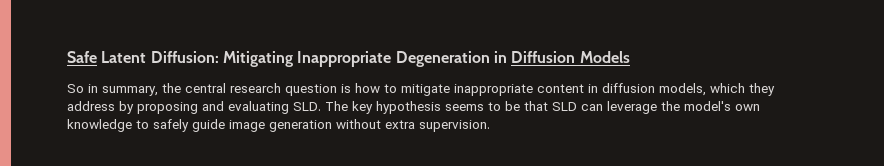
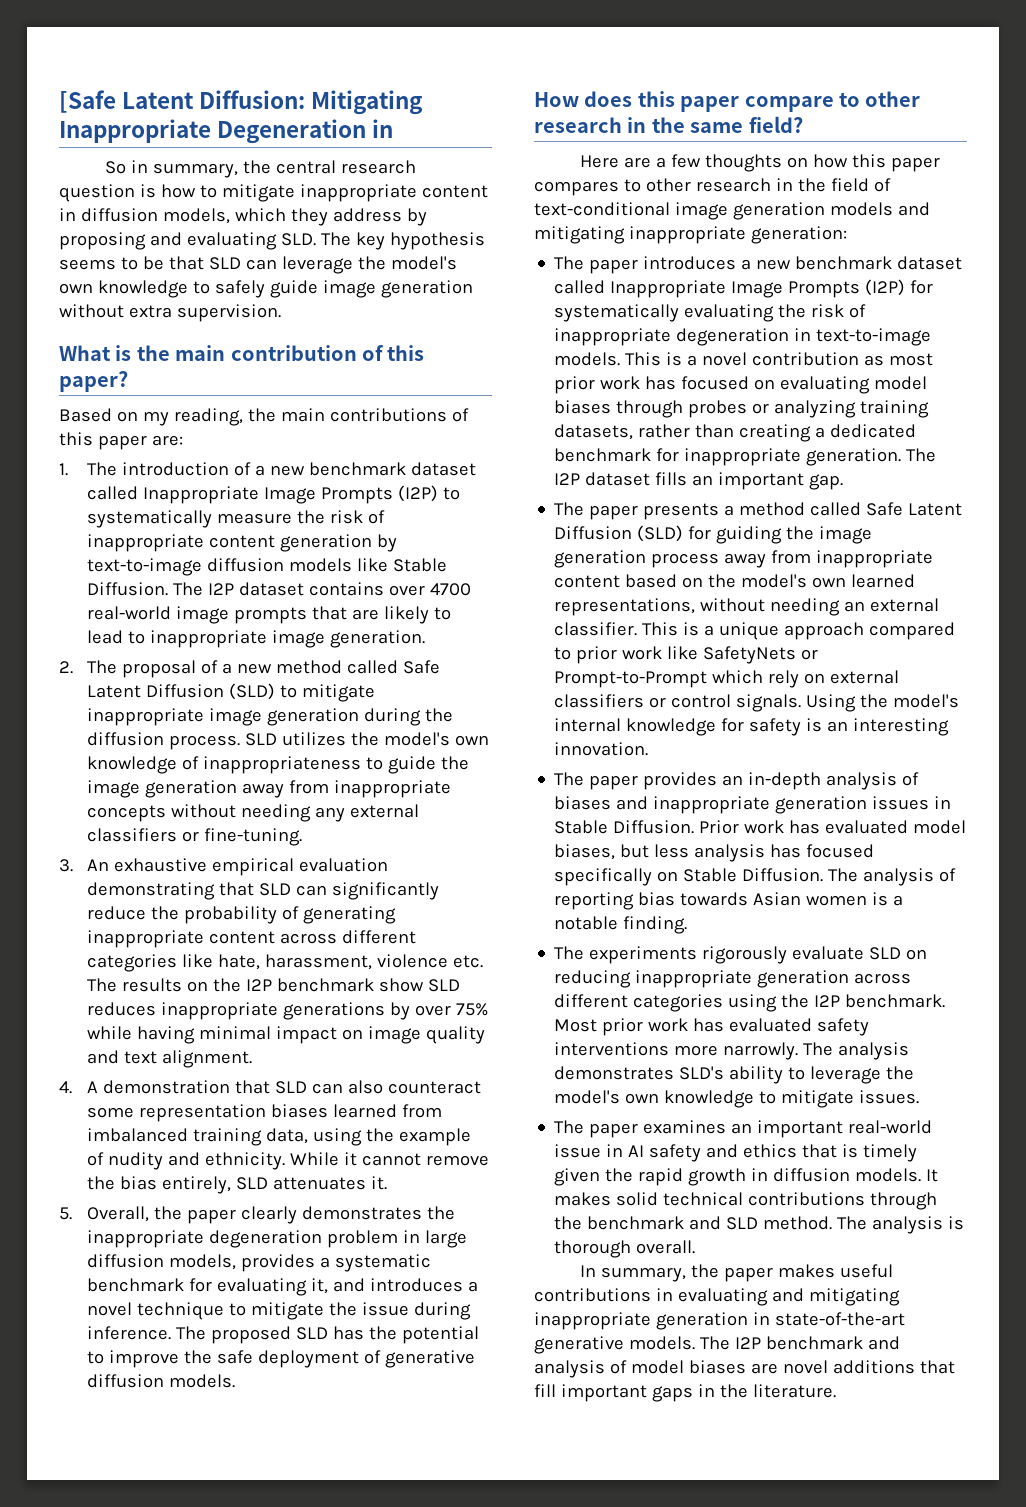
- Safe Latent Diffusion: Mitigating Inappropriate Degeneration in Diffusion Models
+ [Safe Latent Diffusion: Mitigating Inappropriate Degeneration in
+ What is the main contribution of this paper?
+ Based on my reading, the main contributions of this paper are:
+ 1. The introduction of a new benchmark dataset called Inappropriate Image Prompts (I2P) to systematically measure the risk of inappropriate content generation by text-to-image diffusion models like Stable Diffusion. The I2P dataset contains over 4700 real-world image prompts that are likely to lead to inappropriate image generation.
+ 2. The proposal of a new method called Safe Latent Diffusion (SLD) to mitigate inappropriate image generation during the diffusion process. SLD utilizes the model's own knowledge of inappropriateness to guide the image generation away from inappropriate concepts without needing any external classifiers or fine-tuning.
+ 3. An exhaustive empirical evaluation demonstrating that SLD can significantly reduce the probability of generating inappropriate content across different categories like hate, harassment, violence etc. The results on the I2P benchmark show SLD reduces inappropriate generations by over 75% while having minimal impact on image quality and text alignment.
+ 4. A demonstration that SLD can also counteract some representation biases learned from imbalanced training data, using the example of nudity and ethnicity. While it cannot remove the bias entirely, SLD attenuates it.
+ 5. Overall, the paper clearly demonstrates the inappropriate degeneration problem in large diffusion models, provides a systematic benchmark for evaluating it, and introduces a novel technique to mitigate the issue during inference. The proposed SLD has the potential to improve the safe deployment of generative diffusion models.
+ How does this paper compare to other research in the same field?
+ Here are a few thoughts on how this paper compares to other research in the field of text-conditional image generation models and mitigating inappropriate generation:
+ The paper introduces a new benchmark dataset called Inappropriate Image Prompts (I2P) for systematically evaluating the risk of inappropriate degeneration in text-to-image models. This is a novel contribution as most prior work has focused on evaluating model biases through probes or analyzing training datasets, rather than creating a dedicated benchmark for inappropriate generation. The I2P dataset fills an important gap.
+ The paper presents a method called Safe Latent Diffusion (SLD) for guiding the image generation process away from inappropriate content based on the model's own learned representations, without needing an external classifier. This is a unique approach compared to prior work like SafetyNets or Prompt-to-Prompt which rely on external classifiers or control signals. Using the model's internal knowledge for safety is an interesting innovation.
+ The paper provides an in-depth analysis of biases and inappropriate generation issues in Stable Diffusion. Prior work has evaluated model biases, but less analysis has focused specifically on Stable Diffusion. The analysis of reporting bias towards Asian women is a notable finding.
+ The experiments rigorously evaluate SLD on reducing inappropriate generation across different categories using the I2P benchmark. Most prior work has evaluated safety interventions more narrowly. The analysis demonstrates SLD's ability to leverage the model's own knowledge to mitigate issues.
+ The paper examines an important real-world issue in AI safety and ethics that is timely given the rapid growth in diffusion models. It makes solid technical contributions through the benchmark and SLD method. The analysis is thorough overall.
+ In summary, the paper makes useful contributions in evaluating and mitigating inappropriate generation in state-of-the-art generative models. The I2P benchmark and analysis of model biases are novel additions that fill important gaps in the literature.

